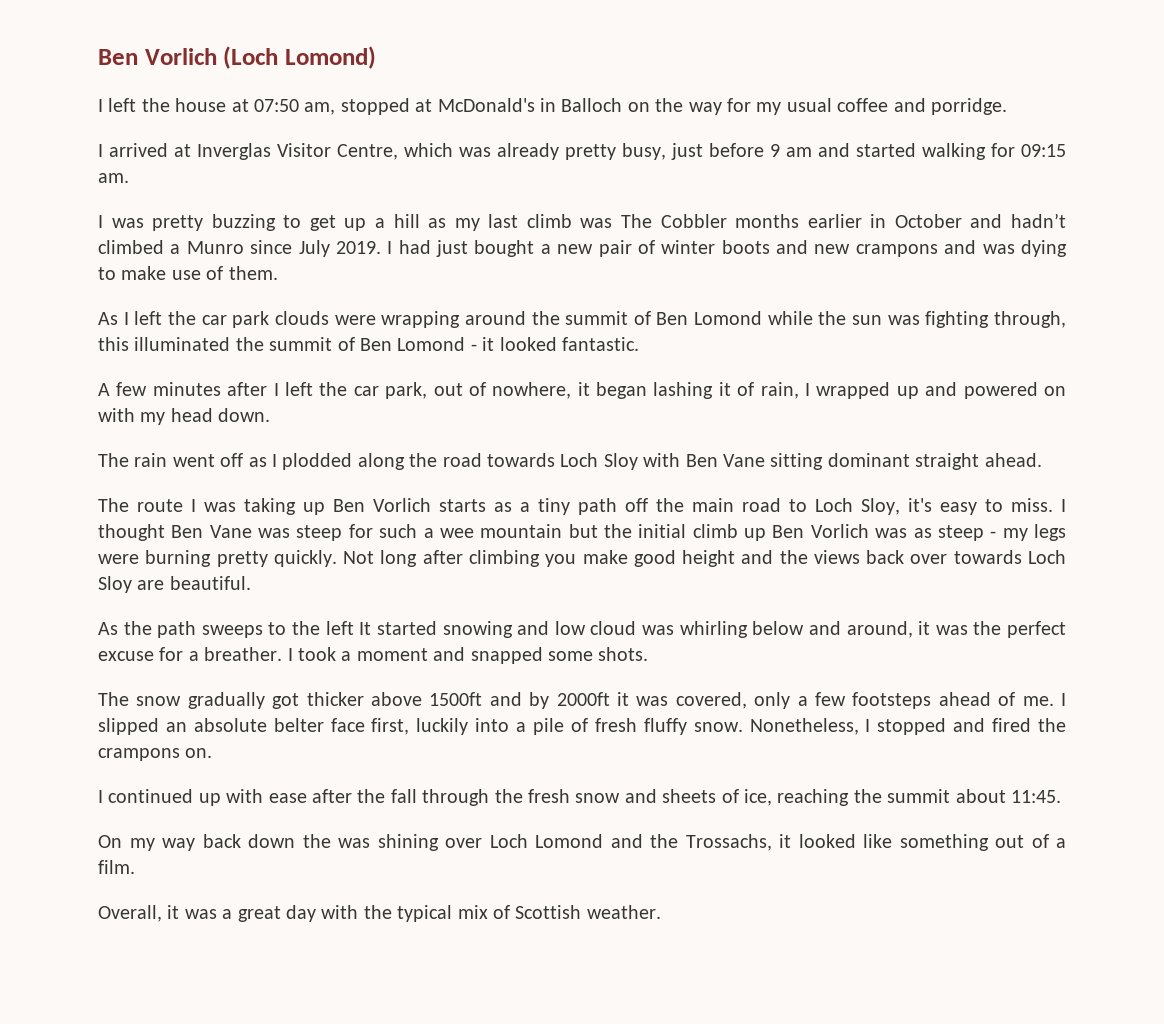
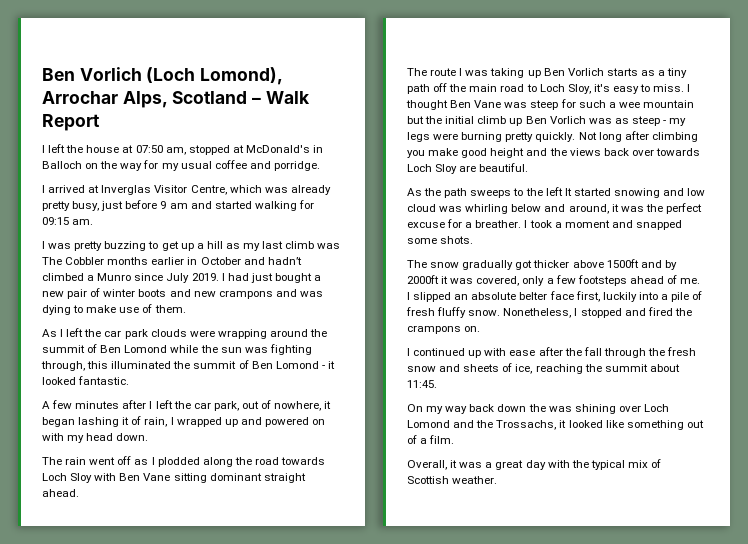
- Ben Vorlich (Loch Lomond)
+ Ben Vorlich (Loch Lomond), Arrochar Alps, Scotland – Walk Report

